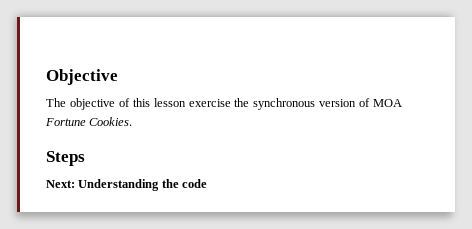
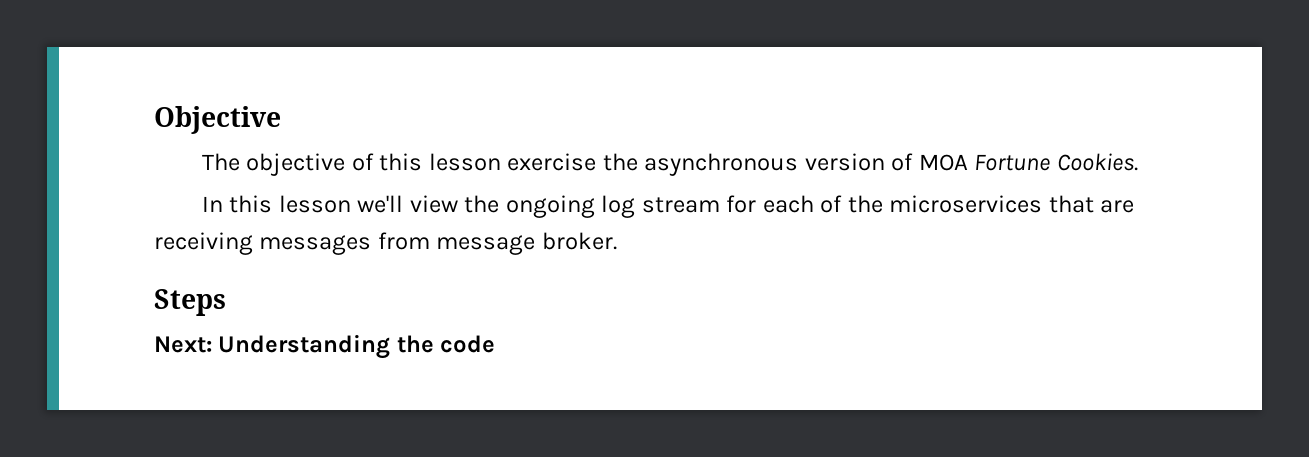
- The objective of this lesson exercise the synchronous version of MOA Fortune Cookies.
+ The objective of this lesson exercise the asynchronous version of MOA Fortune Cookies.
+ In this lesson we'll view the ongoing log stream for each of the microservices that are receiving messages from message broker.

